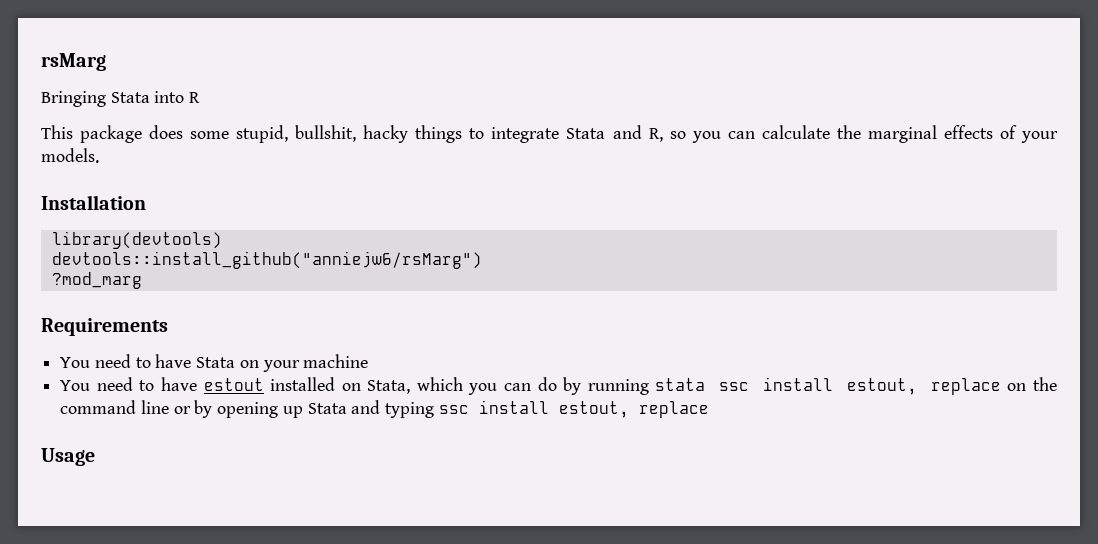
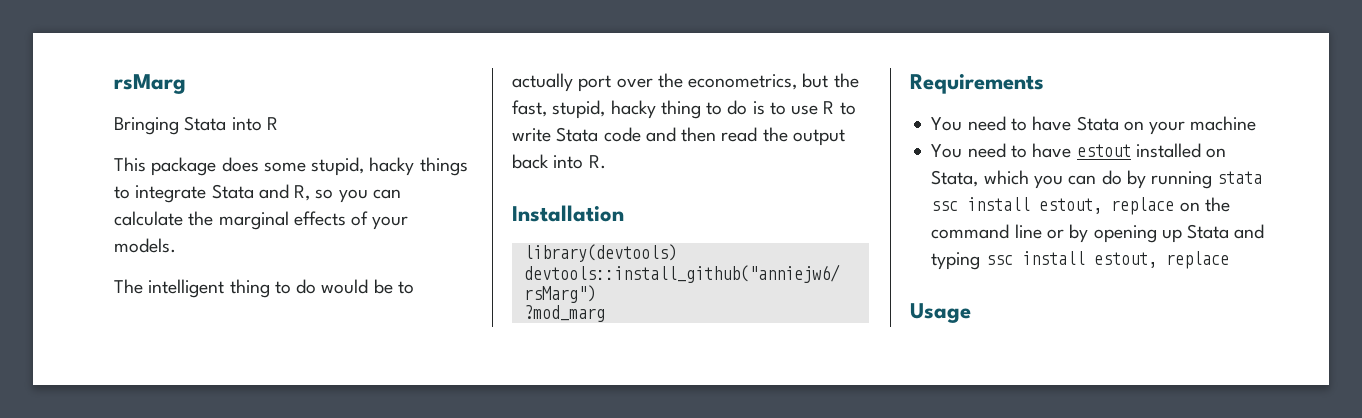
- This package does some stupid, bullshit, hacky things to integrate Stata and R, so you can calculate the marginal effects of your models.
+ This package does some stupid, hacky things to integrate Stata and R, so you can calculate the marginal effects of your models.
+ The intelligent thing to do would be to actually port over the econometrics, but the fast, stupid, hacky thing to do is to use R to write Stata code and then read the output back into R.

